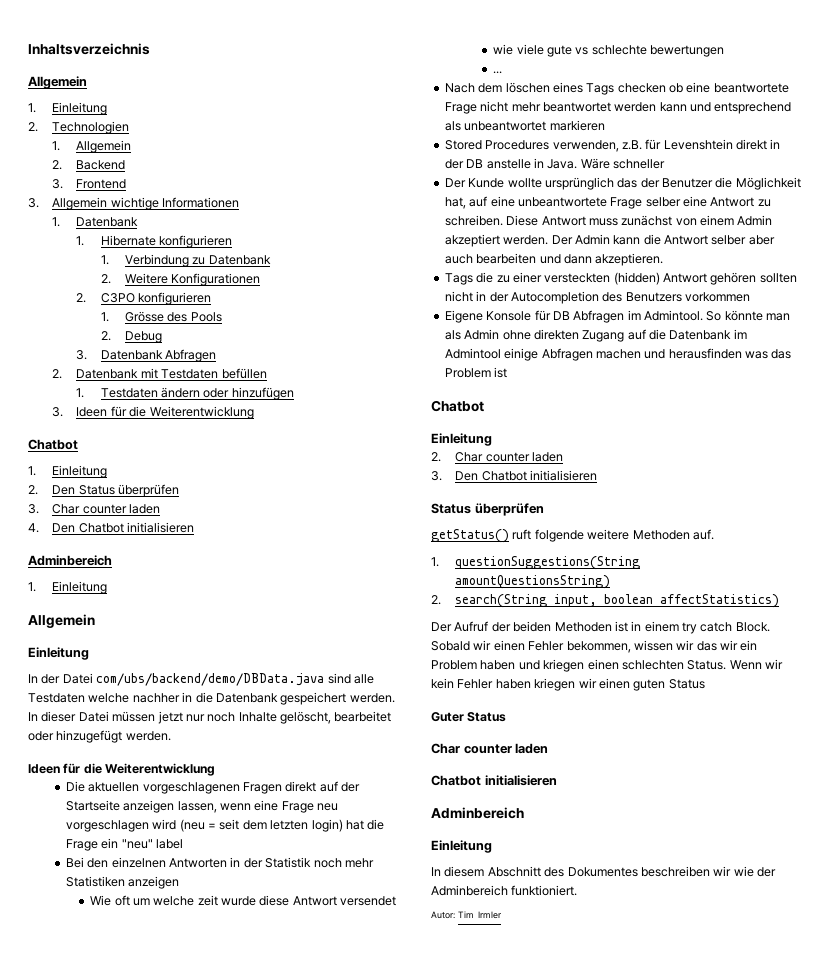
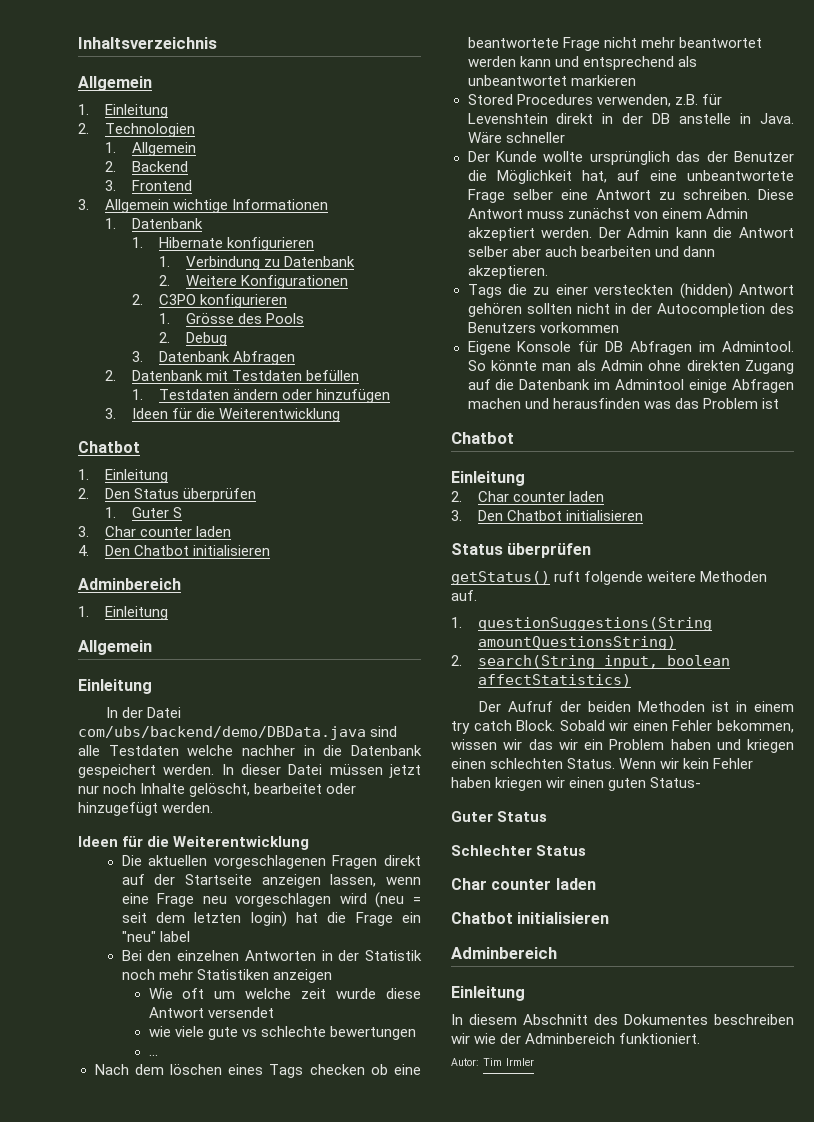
+ 1. Guter S
- Wenn wir kein Fehler haben kriegen wir einen guten Status
+ Wenn wir kein Fehler haben kriegen wir einen guten Status-
  Guter Status
+ Schlechter Status

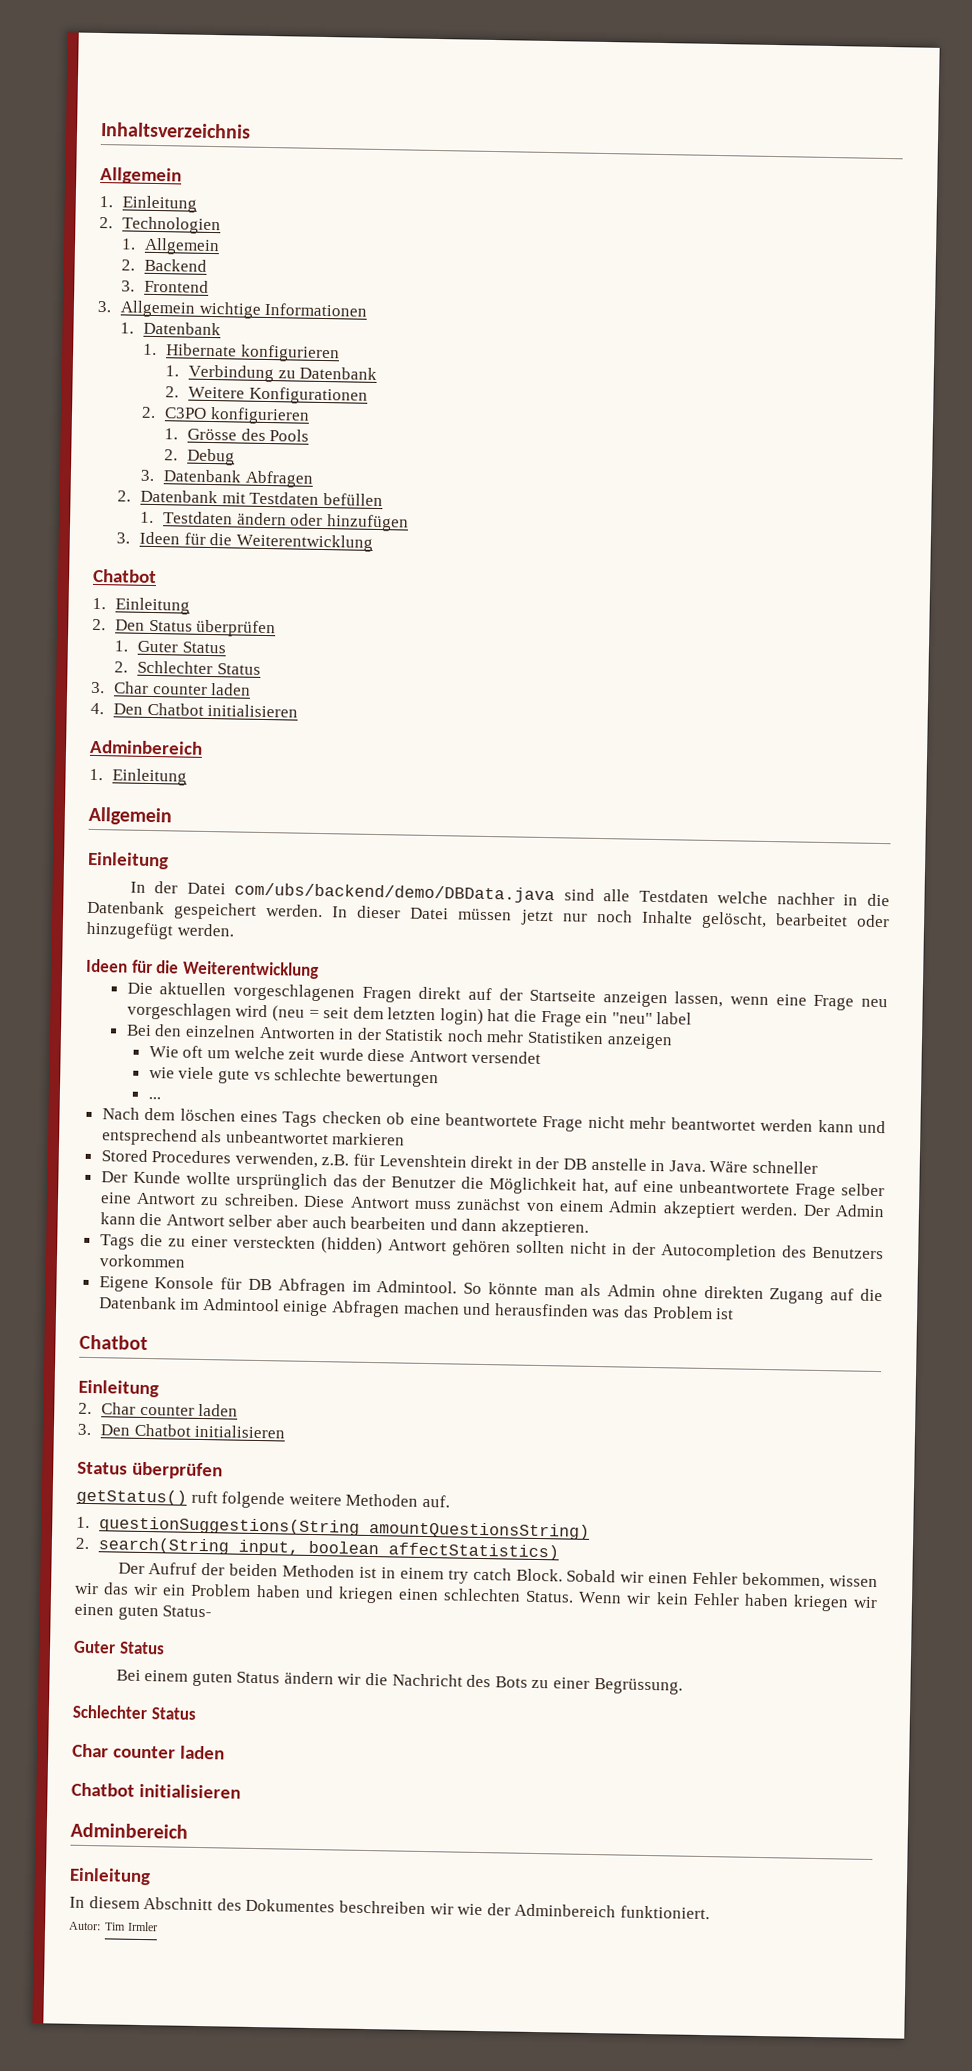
- 1. Guter S
+ 1. Guter Status
+ 2. Schlechter Status
+ Bei einem guten Status ändern wir die Nachricht des Bots zu einer Begrüssung.

